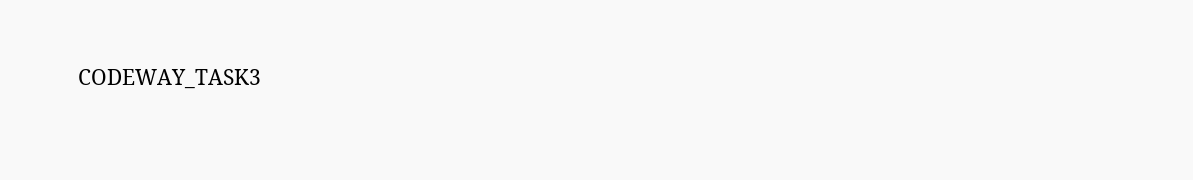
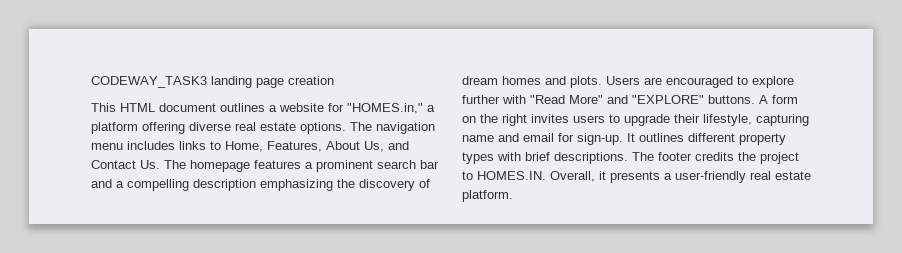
- CODEWAY_TASK3
+ CODEWAY_TASK3 landing page creation
+ This HTML document outlines a website for "HOMES.in," a platform offering diverse real estate options. The navigation menu includes links to Home, Features, About Us, and Contact Us. The homepage features a prominent search bar and a compelling description emphasizing the discovery of dream homes and plots. Users are encouraged to explore further with "Read More" and "EXPLORE" buttons. A form on the right invites users to upgrade their lifestyle, capturing name and email for sign-up. It outlines different property types with brief descriptions. The footer credits the project to HOMES.IN. Overall, it presents a user-friendly real estate platform.

